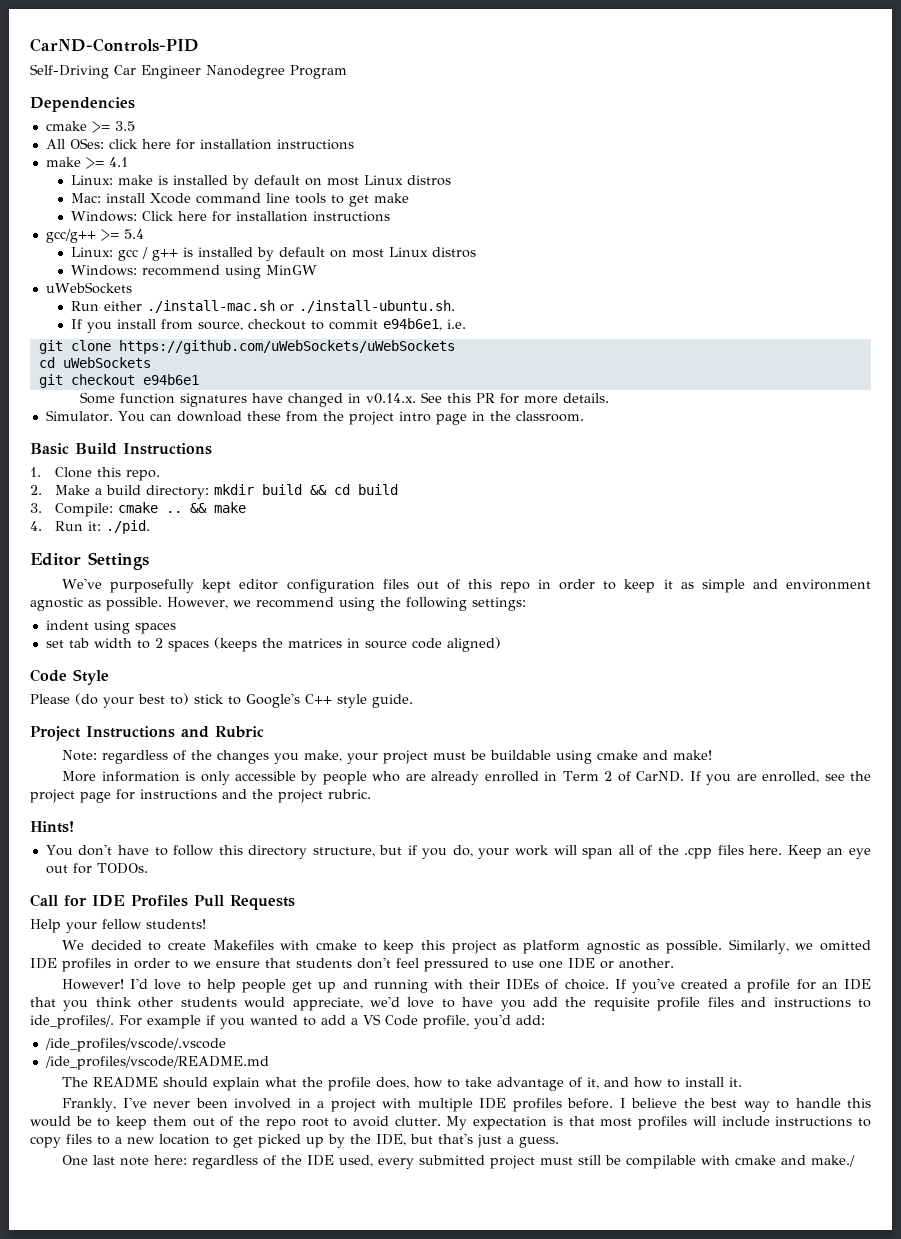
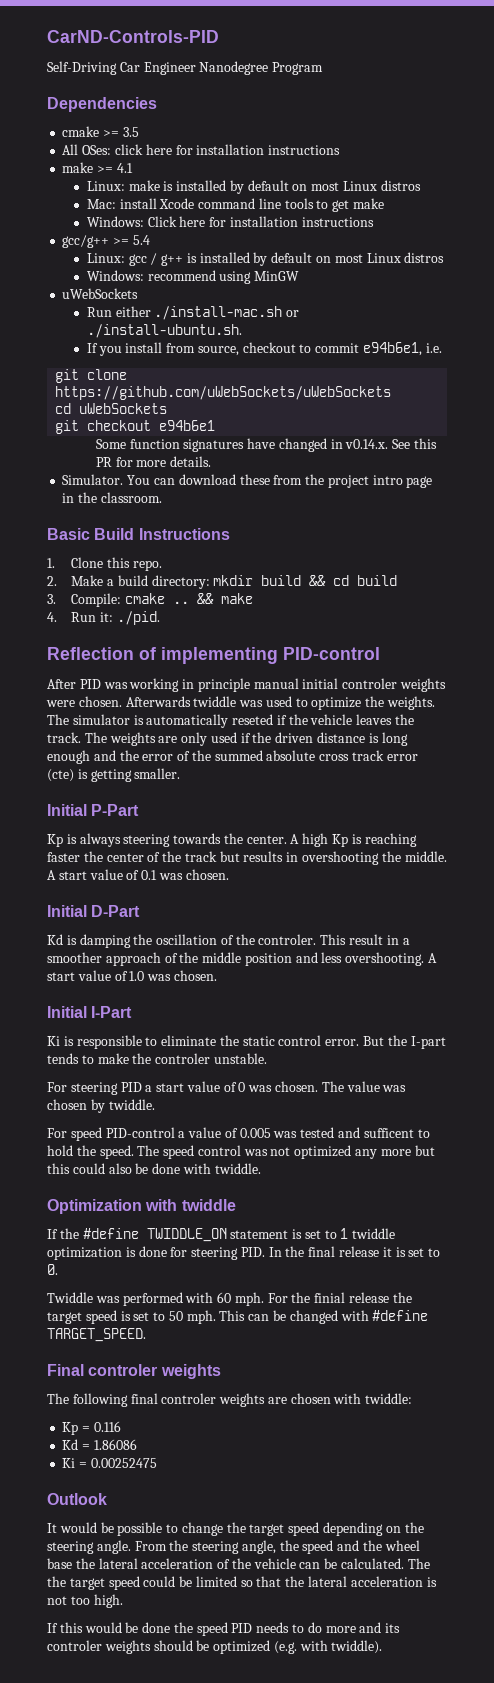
- Editor Settings
- We've purposefully kept editor configuration files out of this repo in order to keep it as simple and environment agnostic as possible. However, we recommend using the following settings:
- indent using spaces
- set tab width to 2 spaces (keeps the matrices in source code aligned)
- Code Style
- Please (do your best to) stick to Google's C++ style guide.
- Project Instructions and Rubric
- Note: regardless of the changes you make, your project must be buildable using cmake and make!
- More information is only accessible by people who are already enrolled in Term 2 of CarND. If you are enrolled, see the project page for instructions and the project rubric.
- Hints!
- You don't have to follow this directory structure, but if you do, your work will span all of the .cpp files here. Keep an eye out for TODOs.
- Call for IDE Profiles Pull Requests
- Help your fellow students!
- We decided to create Makefiles with cmake to keep this project as platform agnostic as possible. Similarly, we omitted IDE profiles in order to we ensure that students don't feel pressured to use one IDE or another.
- However! I'd love to help people get up and running with their IDEs of choice. If you've created a profile for an IDE that you think other students would appreciate, we'd love to have you add the requisite profile files and instructions to ide_profiles/. For example if you wanted to add a VS Code profile, you'd add:
- /ide_profiles/vscode/.vscode
- /ide_profiles/vscode/README.md
- The README should explain what the profile does, how to take advantage of it, and how to install it.
- Frankly, I've never been involved in a project with multiple IDE profiles before. I believe the best way to handle this would be to keep them out of the repo root to avoid clutter. My expectation is that most profiles will include instructions to copy files to a new location to get picked up by the IDE, but that's just a guess.
- One last note here: regardless of the IDE used, every submitted project must still be compilable with cmake and make./
+ Reflection of implementing PID-control
+ After PID was working in principle manual initial controler weights were chosen. Afterwards twiddle was used to optimize the weights. The simulator is automatically reseted if the vehicle leaves the track. The weights are only used if the driven distance is long enough and the error of the summed absolute cross track error (cte) is getting smaller.
+ Initial P-Part
+ Kp is always steering towards the center. A high Kp is reaching faster the center of the track but results in overshooting the middle. A start value of 0.1 was chosen.
+ Initial D-Part
+ Kd is damping the oscillation of the controler. This result in a smoother approach of the middle position and less overshooting. A start value of 1.0 was chosen.
+ Initial I-Part
+ Ki is responsible to eliminate the static control error. But the I-part tends to make the controler unstable.
+ For steering PID a start value of 0 was chosen. The value was chosen by twiddle.
+ For speed PID-control a value of 0.005 was tested and sufficent to hold the speed. The speed control was not optimized any more but this could also be done with twiddle.
+ Optimization with twiddle
+ If the #define TWIDDLE_ON statement is set to 1 twiddle optimization is done for steering PID. In the final release it is set to 0.
+ Twiddle was performed with 60 mph. For the finial release the target speed is set to 50 mph. This can be changed with #define TARGET_SPEED.
+ Final controler weights
+ The following final controler weights are chosen with twiddle:
+ Kp = 0.116
+ Kd = 1.86086
+ Ki = 0.00252475
+ Outlook
+ It would be possible to change the target speed depending on the steering angle. From the steering angle, the speed and the wheel base the lateral acceleration of the vehicle can be calculated. The the target speed could be limited so that the lateral acceleration is not too high.
+ If this would be done the speed PID needs to do more and its controler weights should be optimized (e.g. with twiddle).

